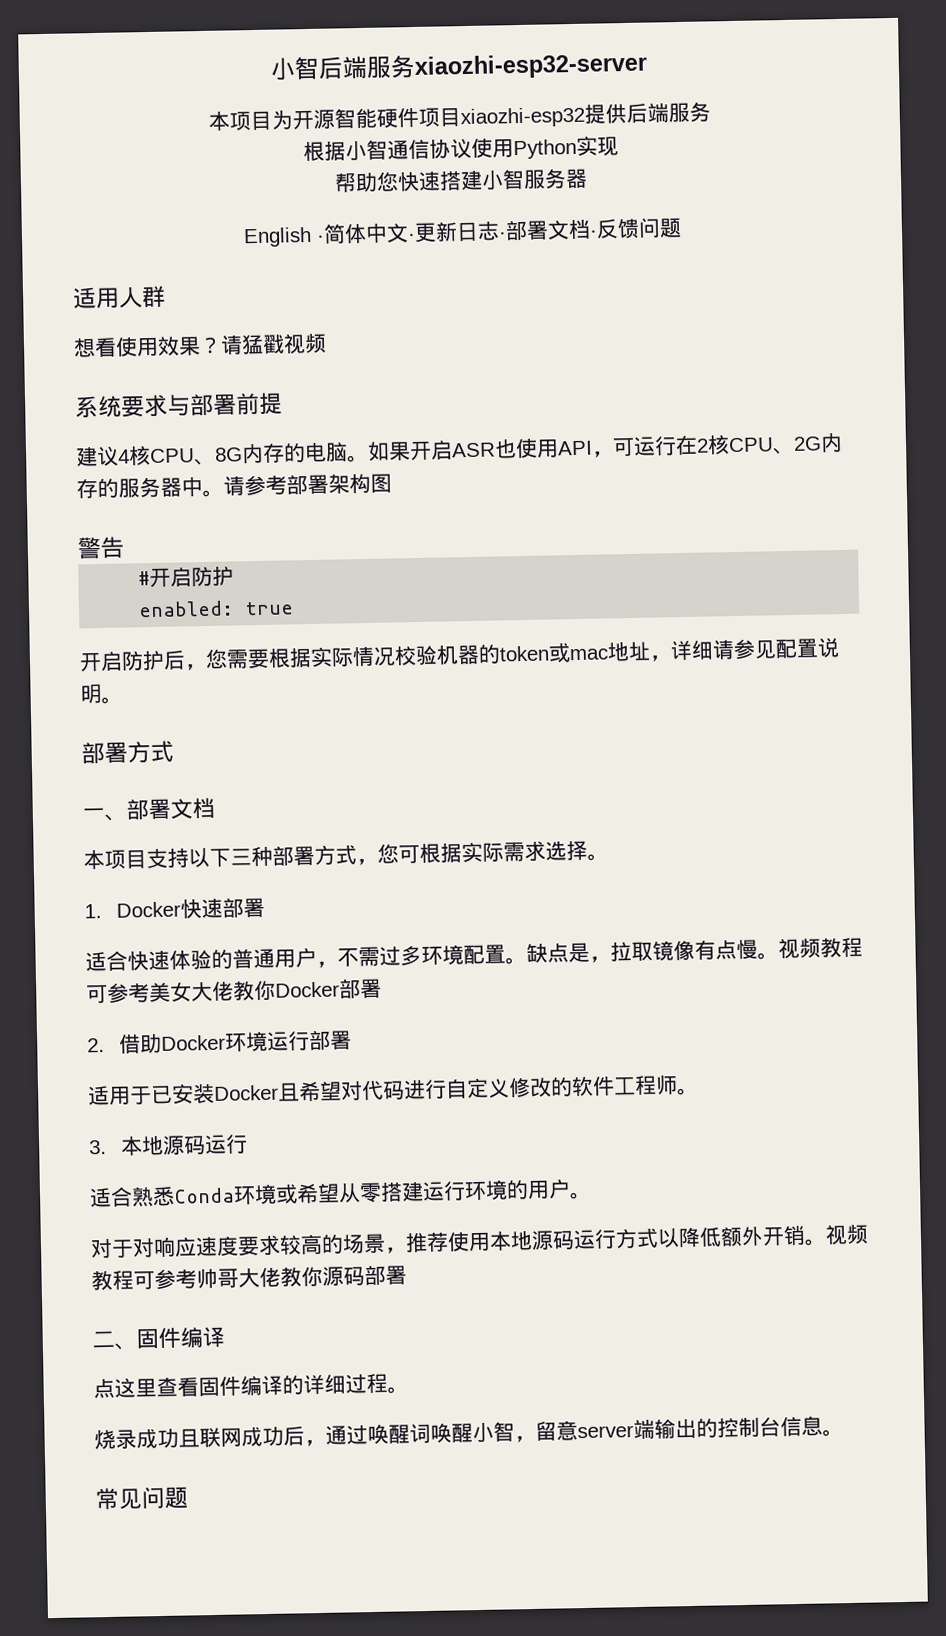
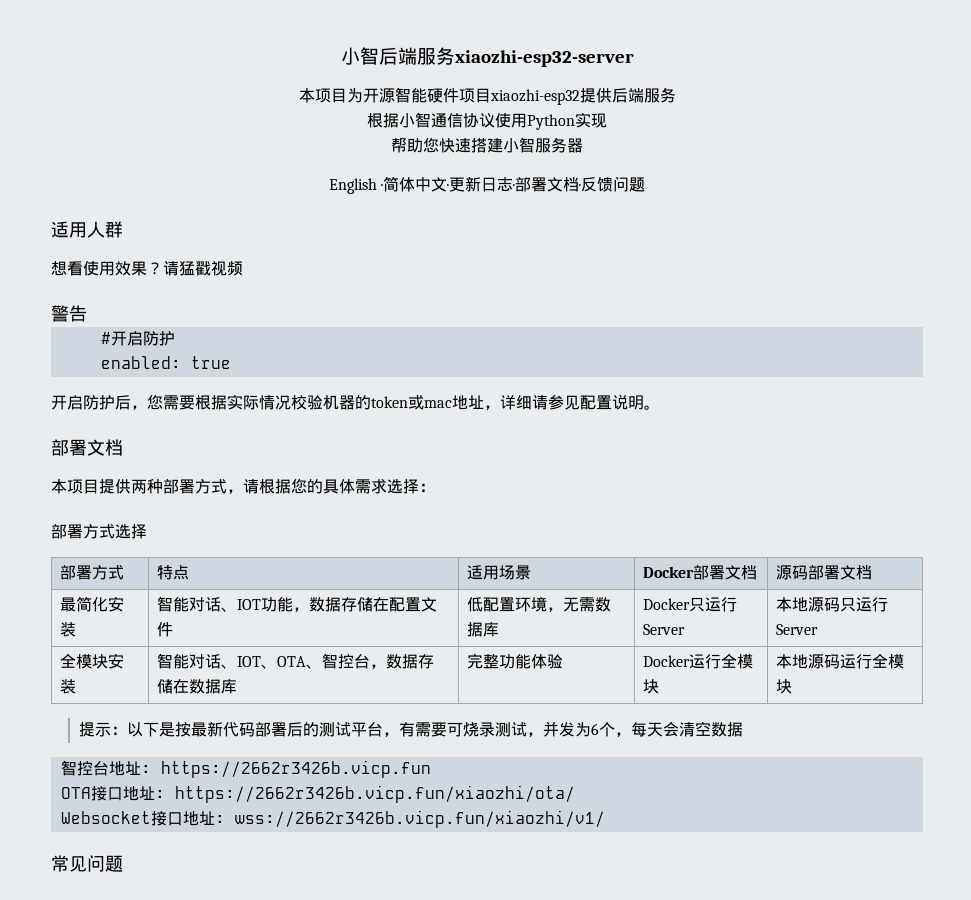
- 系统要求与部署前提
- 建议4核CPU、8G内存的电脑。如果开启ASR也使用API，可运行在2核CPU、2G内存的服务器中。请参考部署架构图
  开启防护后，您需要根据实际情况校验机器的token或mac地址，详细请参见配置说明。
- 部署方式
- 一、部署文档
+ 部署文档
- 本项目支持以下三种部署方式，您可根据实际需求选择。
- 1. Docker快速部署
- 适合快速体验的普通用户，不需过多环境配置。缺点是，拉取镜像有点慢。视频教程可参考美女大佬教你Docker部署
- 2.借助Docker环境运行部署
- 适用于已安装Docker且希望对代码进行自定义修改的软件工程师。
- 3.本地源码运行
- 适合熟悉Conda环境或希望从零搭建运行环境的用户。
- 对于对响应速度要求较高的场景，推荐使用本地源码运行方式以降低额外开销。视频教程可参考帅哥大佬教你源码部署
- 二、固件编译
- 点这里查看固件编译的详细过程。
- 烧录成功且联网成功后，通过唤醒词唤醒小智，留意server端输出的控制台信息。
+ 本项目提供两种部署方式，请根据您的具体需求选择：
+ 部署方式选择
+ 部署方式 | 特点 | 适用场景 | Docker部署文档 | 源码部署文档
+ 最简化安装 | 智能对话、IOT功能，数据存储在配置文件 | 低配置环境，无需数据库 | Docker只运行Server | 本地源码只运行Server
+ 全模块安装 | 智能对话、IOT、OTA、智控台，数据存储在数据库 | 完整功能体验 | Docker运行全模块 | 本地源码运行全模块
+ 提示：以下是按最新代码部署后的测试平台，有需要可烧录测试，并发为6个，每天会清空数据
+ 智控台地址: https://2662r3426b.vicp.fun
+ OTA接口地址: https://2662r3426b.vicp.fun/xiaozhi/ota/
+ Websocket接口地址: wss://2662r3426b.vicp.fun/xiaozhi/v1/

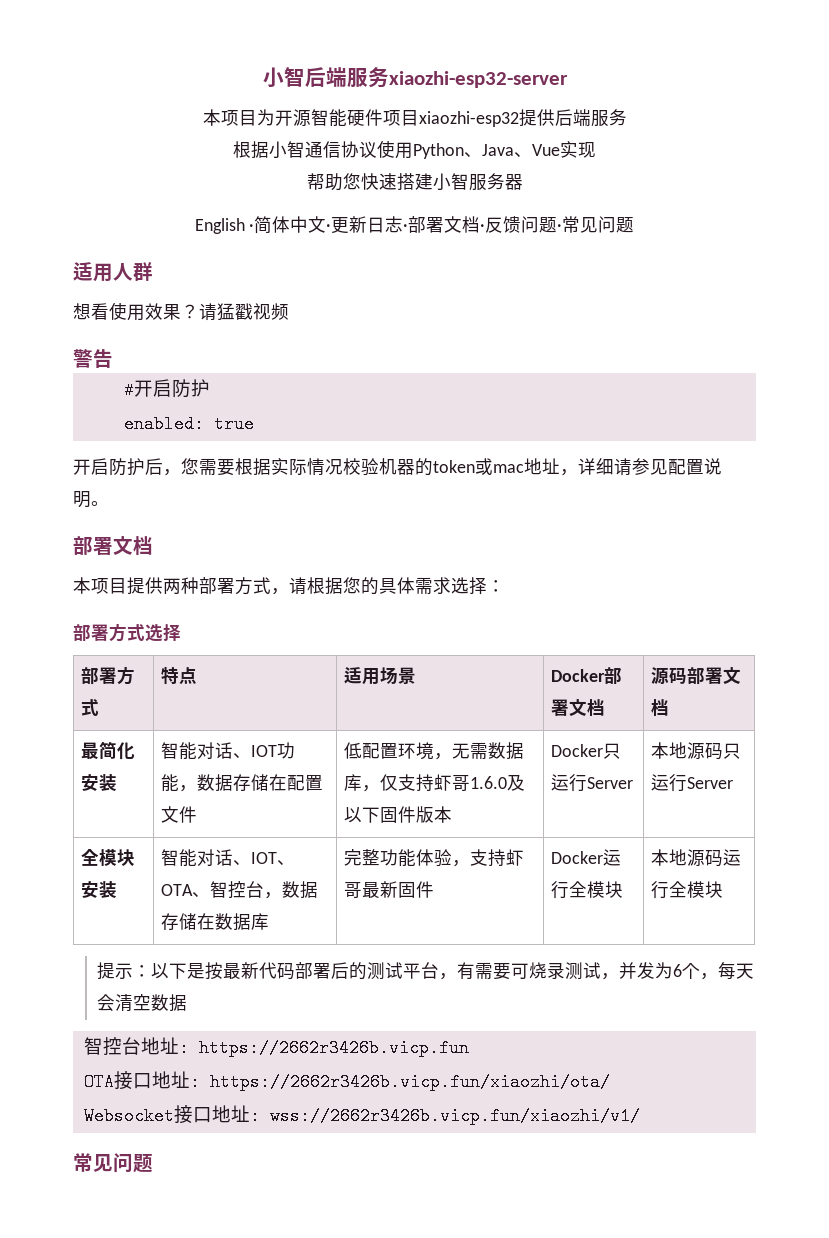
- 根据小智通信协议使用Python实现
+ 根据小智通信协议使用Python、Java、Vue实现
- English ·简体中文·更新日志·部署文档·反馈问题
+ English ·简体中文·更新日志·部署文档·反馈问题·常见问题
- 最简化安装 | 智能对话、IOT功能，数据存储在配置文件 | 低配置环境，无需数据库 | Docker只运行Server | 本地源码只运行Server
+ 最简化安装 | 智能对话、IOT功能，数据存储在配置文件 | 低配置环境，无需数据库，仅支持虾哥1.6.0及以下固件版本 | Docker只运行Server | 本地源码只运行Server
- 全模块安装 | 智能对话、IOT、OTA、智控台，数据存储在数据库 | 完整功能体验 | Docker运行全模块 | 本地源码运行全模块
+ 全模块安装 | 智能对话、IOT、OTA、智控台，数据存储在数据库 | 完整功能体验，支持虾哥最新固件 | Docker运行全模块 | 本地源码运行全模块

